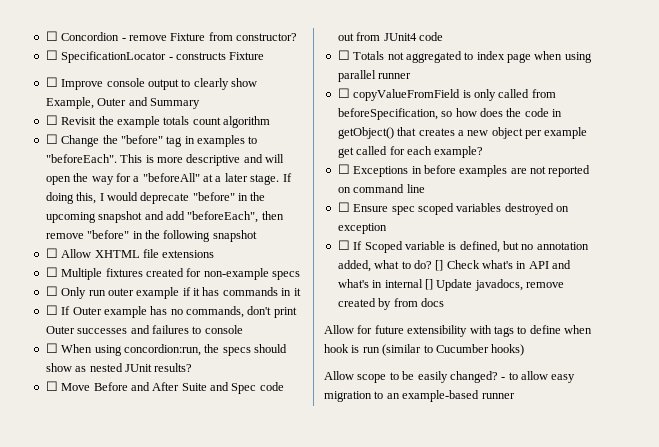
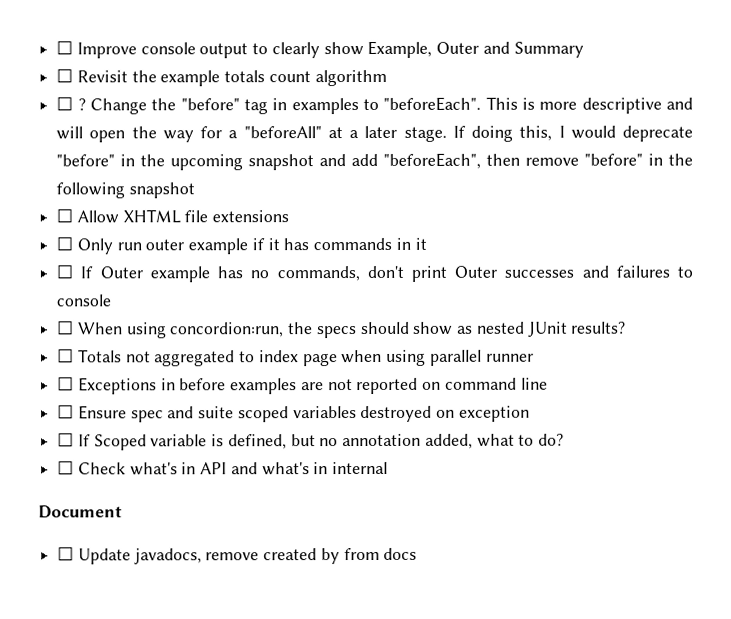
- ☐ Concordion - remove Fixture from constructor?
- ☐ SpecificationLocator - constructs Fixture
- ☐ Change the "before" tag in examples to "beforeEach".
+ ☐ ? Change the "before" tag in examples to "beforeEach".
- ☐ Multiple fixtures created for non-example specs
- ☐ Move Before and After Suite and Spec code out from JUnit4 code
- ☐ copyValueFromField is only called from beforeSpecification, so how does the code in getObject() that creates a new object per example get called for each example?
- ☐ Ensure spec scoped variables destroyed on exception
+ ☐ Ensure spec and suite scoped variables destroyed on exception
- ☐ If Scoped variable is defined, but no annotation added, what to do? [] Check what's in API and what's in internal [] Update javadocs, remove created by from docs
+ ☐ If Scoped variable is defined, but no annotation added, what to do?
+ ☐ Check what's in API and what's in internal
+ Document
+ ☐ Update javadocs, remove created by from docs
- Allow for future extensibility with tags to define when hook is run (similar to Cucumber hooks)
- Allow scope to be easily changed? - to allow easy migration to an example-based runner

